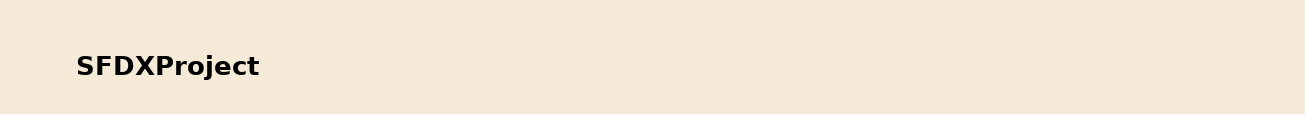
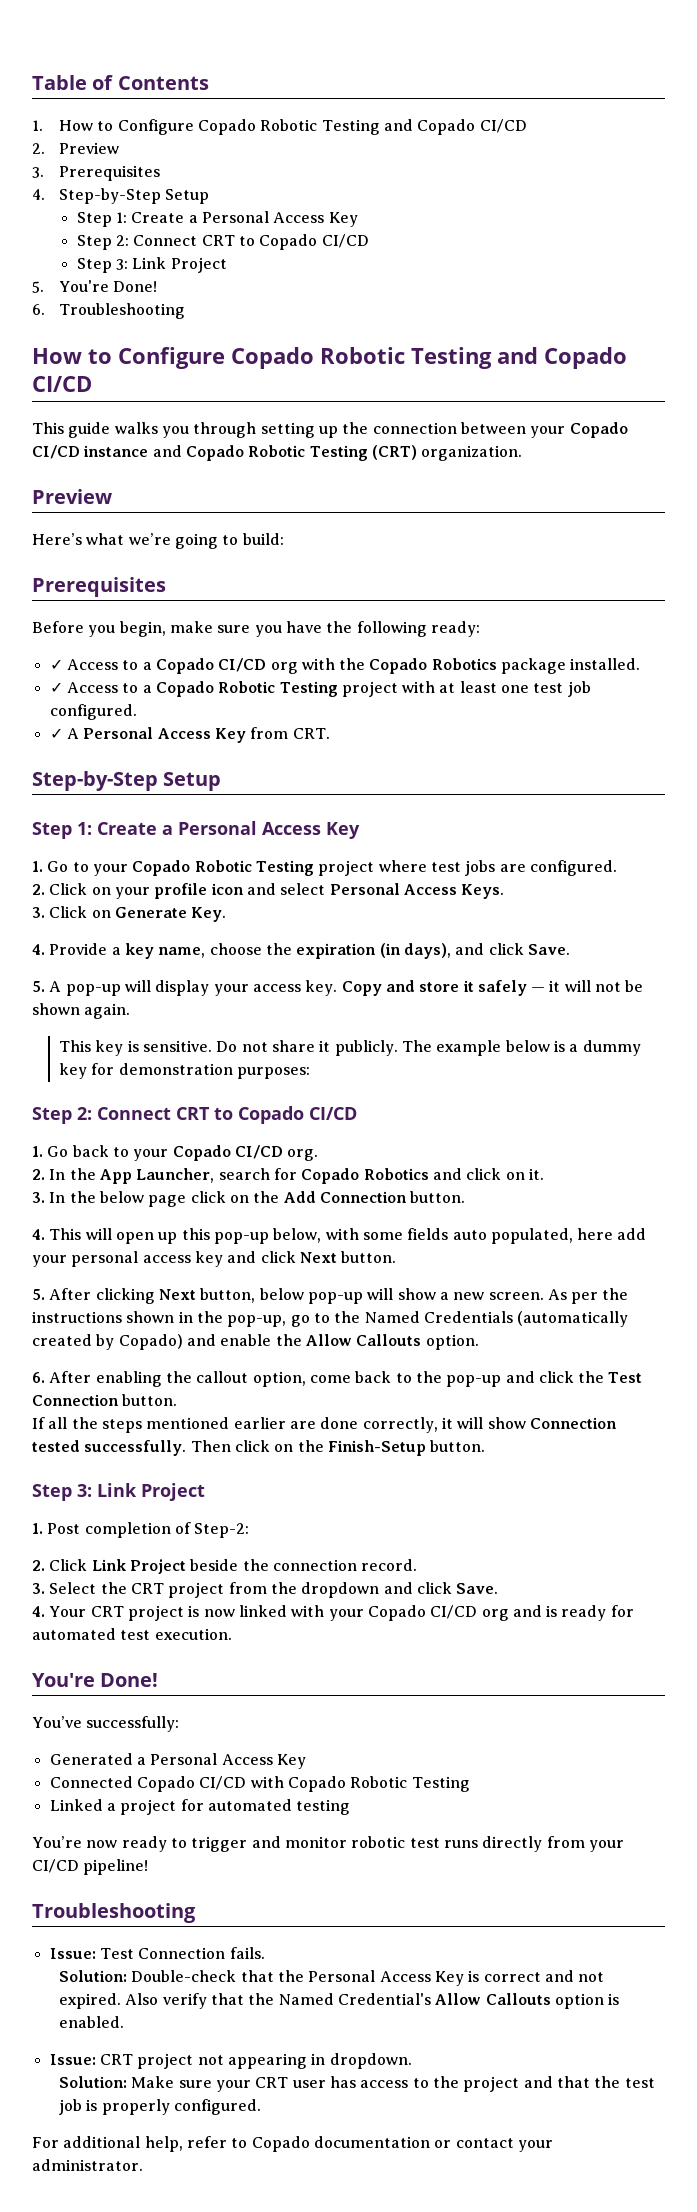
- SFDXProject
+ Table of Contents
+ 1. How to Configure Copado Robotic Testing and Copado CI/CD
+ 2. Preview
+ 3. Prerequisites
+ 4. Step-by-Step Setup
+ Step 1: Create a Personal Access Key
+ Step 2: Connect CRT to Copado CI/CD
+ Step 3: Link Project
+ 5. You're Done!
+ 6. Troubleshooting
+ How to Configure Copado Robotic Testing and Copado CI/CD
+ This guide walks you through setting up the connection between your Copado CI/CD instance and Copado Robotic Testing (CRT) organization.
+ Preview
+ Here’s what we’re going to build:
+ Prerequisites
+ Before you begin, make sure you have the following ready:
+ ✓ Access to a Copado CI/CD org with the Copado Robotics package installed.
+ ✓ Access to a Copado Robotic Testing project with at least one test job configured.
+ ✓ A Personal Access Key from CRT.
+ Step-by-Step Setup
+ Step 1: Create a Personal Access Key
+ 1. Go to your Copado Robotic Testing project where test jobs are configured.
+ 2. Click on your profile icon and select Personal Access Keys.
+ 3. Click on Generate Key.
+ 4. Provide a key name, choose the expiration (in days), and click Save.
+ 5. A pop-up will display your access key. Copy and store it safely — it will not be shown again.
+ This key is sensitive. Do not share it publicly. The example below is a dummy key for demonstration purposes:
+ Step 2: Connect CRT to Copado CI/CD
+ 1. Go back to your Copado CI/CD org.
+ 2. In the App Launcher, search for Copado Robotics and click on it.
+ 3. In the below page click on the Add Connection button.
+ 4. This will open up this pop-up below, with some fields auto populated, here add your personal access key and click Next button.
+ 5. After clicking Next button, below pop-up will show a new screen. As per the instructions shown in the pop-up, go to the Named Credentials (automatically created by Copado) and enable the Allow Callouts option.
+ 6. After enabling the callout option, come back to the pop-up and click the Test Connection button.
+ If all the steps mentioned earlier are done correctly, it will show Connection tested successfully. Then click on the Finish-Setup button.
+ Step 3: Link Project
+ 1. Post completion of Step-2:
+ 2. Click Link Project beside the connection record.
+ 3. Select the CRT project from the dropdown and click Save.
+ 4. Your CRT project is now linked with your Copado CI/CD org and is ready for automated test execution.
+ You're Done!
+ You’ve successfully:
+ Generated a Personal Access Key
+ Connected Copado CI/CD with Copado Robotic Testing
+ Linked a project for automated testing
+ You’re now ready to trigger and monitor robotic test runs directly from your CI/CD pipeline!
+ Troubleshooting
+ Issue: Test Connection fails.
+ Solution: Double-check that the Personal Access Key is correct and not expired. Also verify that the Named Credential's Allow Callouts option is enabled.
+ Issue: CRT project not appearing in dropdown.
+ Solution: Make sure your CRT user has access to the project and that the test job is properly configured.
+ For additional help, refer to Copado documentation or contact your administrator.

